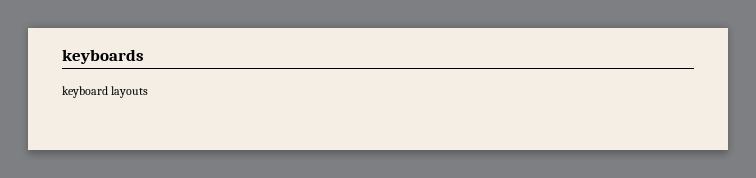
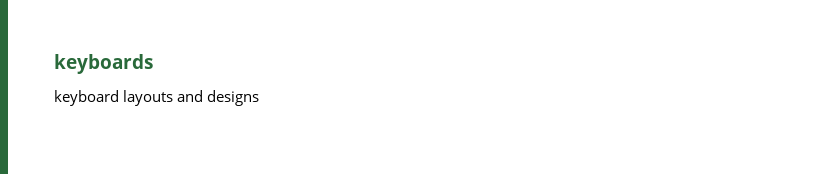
- keyboard layouts
+ keyboard layouts and designs

